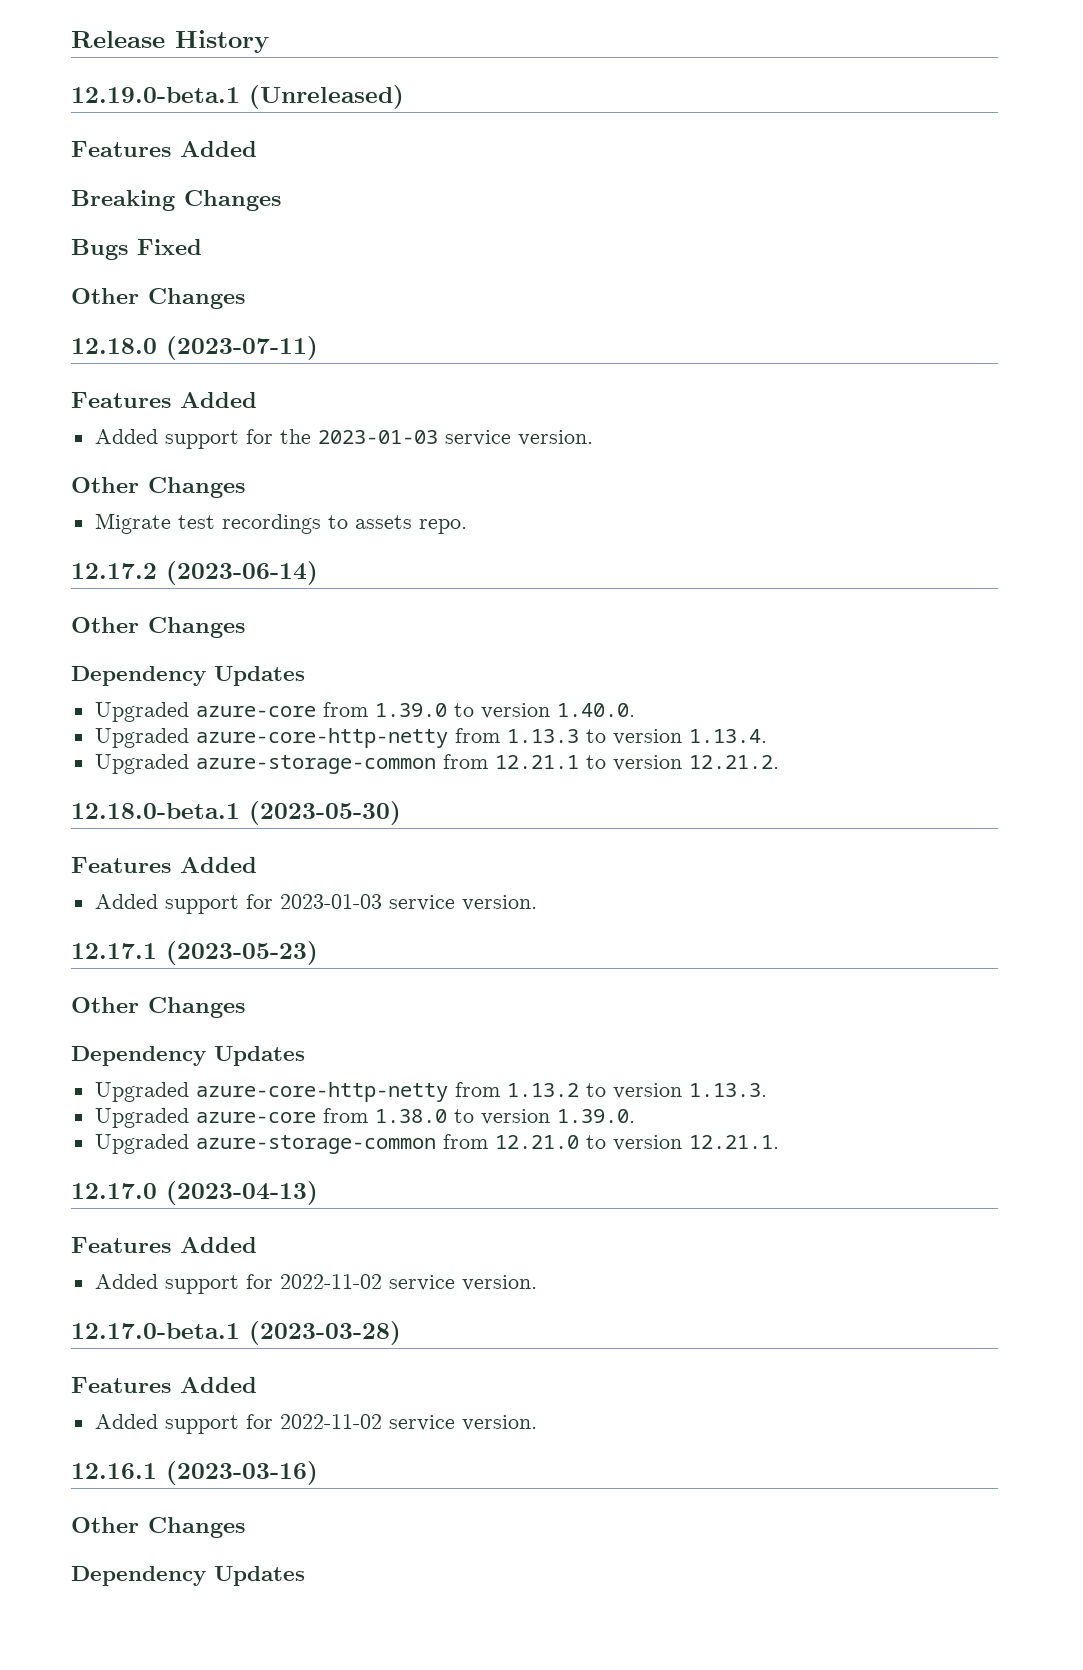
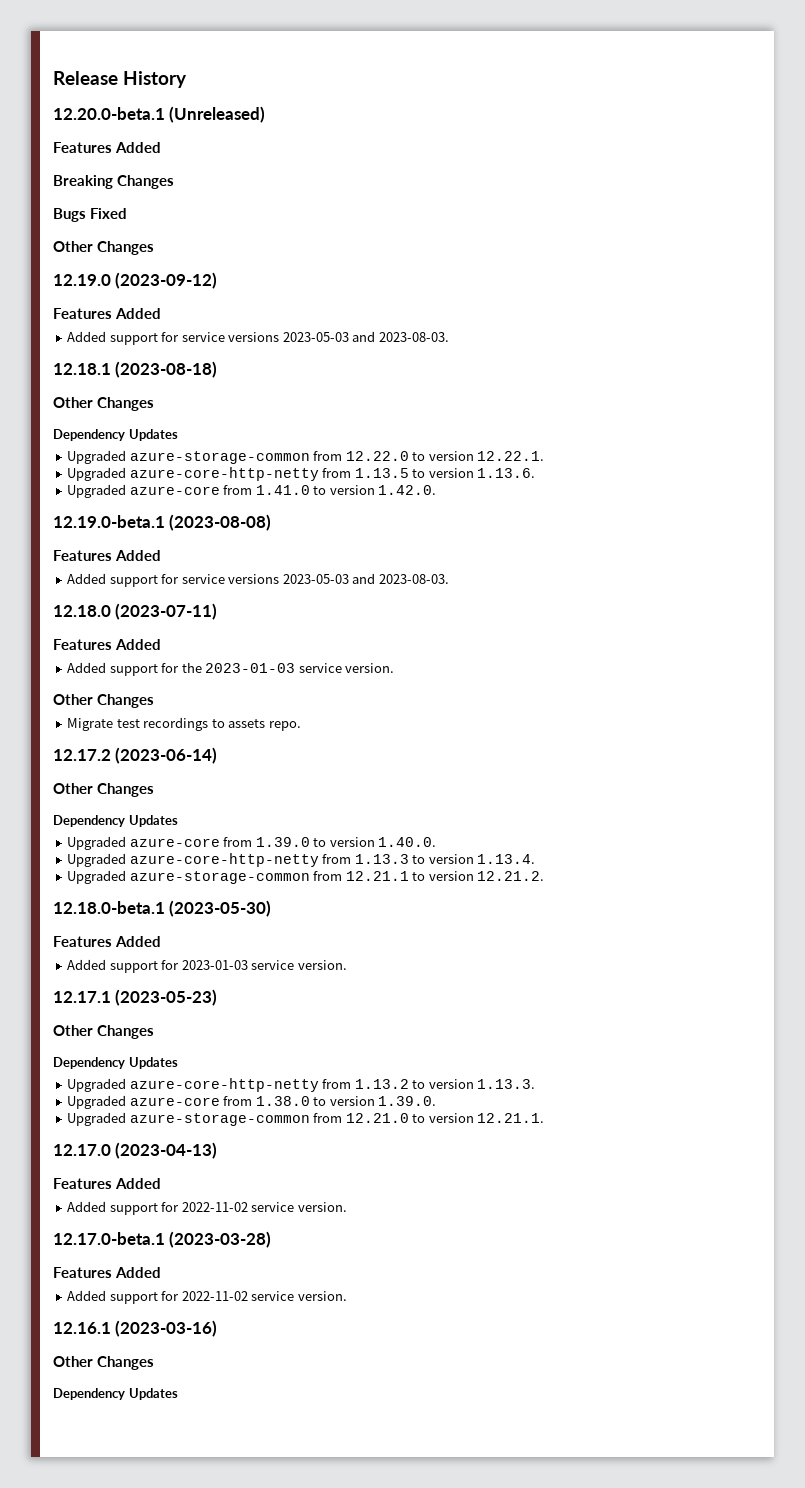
- 12.19.0-beta.1 (Unreleased)
+ 12.20.0-beta.1 (Unreleased)
+ 12.19.0 (2023-09-12)
+ Features Added
+ Added support for service versions 2023-05-03 and 2023-08-03.
+ 12.18.1 (2023-08-18)
+ Other Changes
+ Dependency Updates
+ Upgraded azure-storage-common from 12.22.0 to version 12.22.1.
+ Upgraded azure-core-http-netty from 1.13.5 to version 1.13.6.
+ Upgraded azure-core from 1.41.0 to version 1.42.0.
+ 12.19.0-beta.1 (2023-08-08)
+ Features Added
+ Added support for service versions 2023-05-03 and 2023-08-03.

